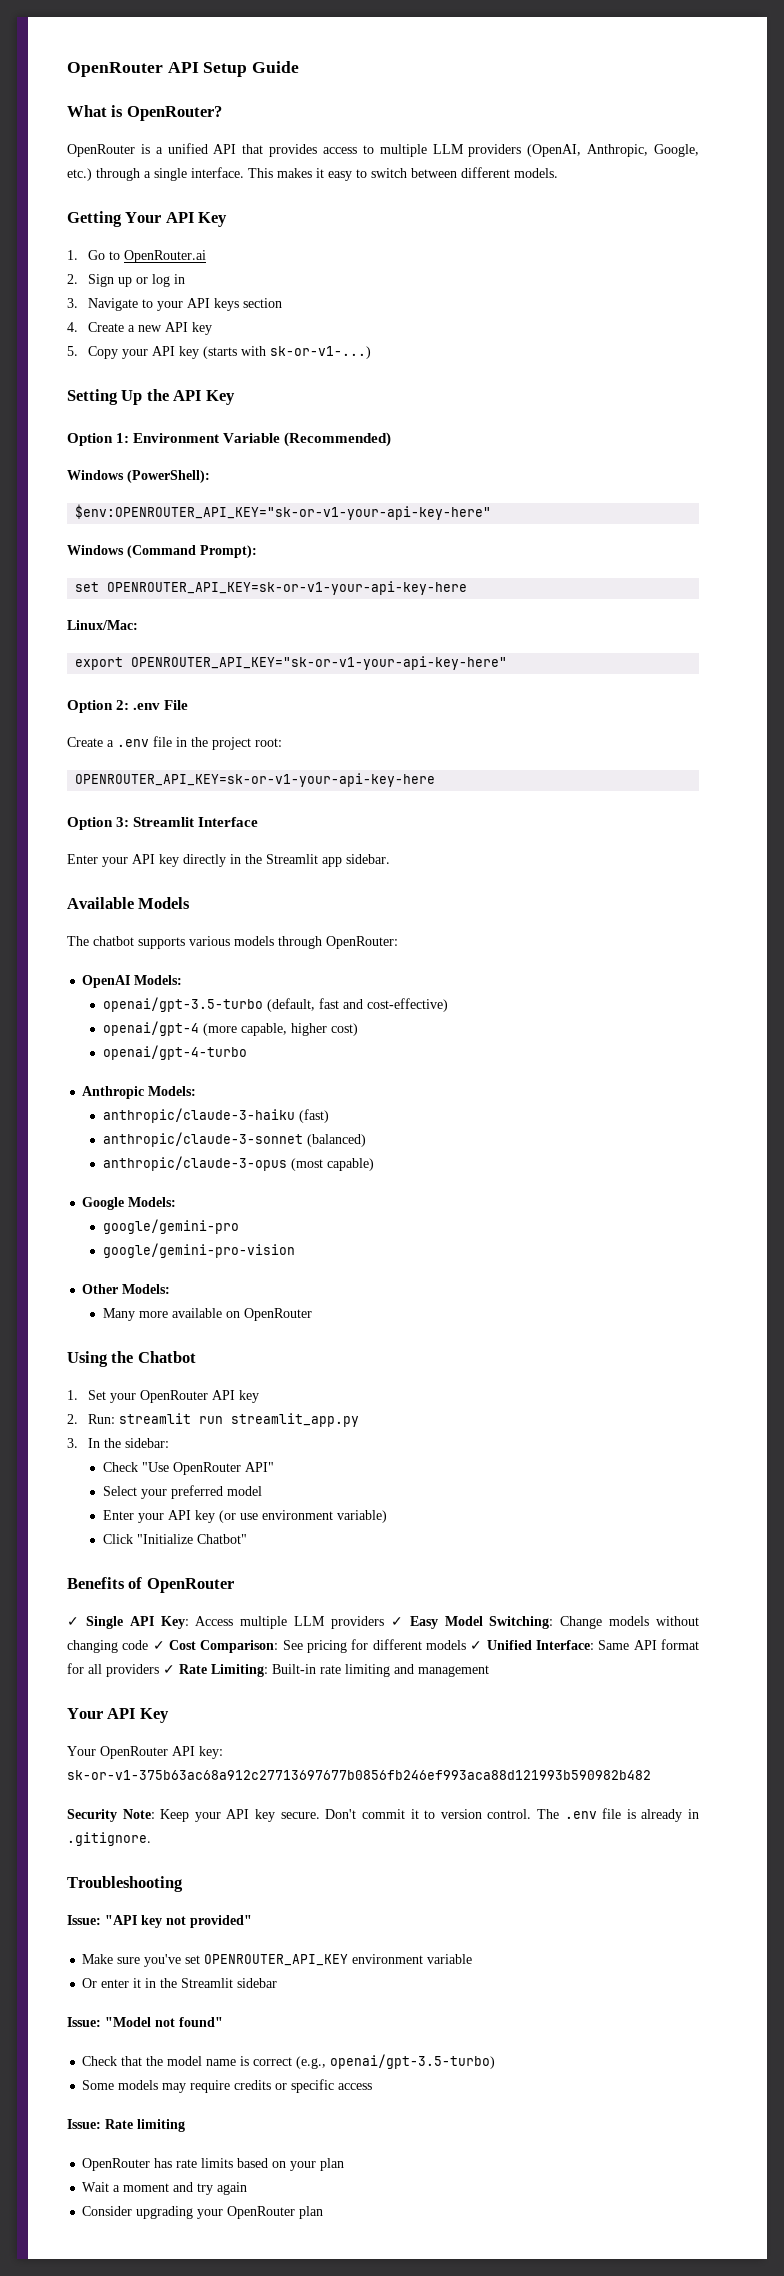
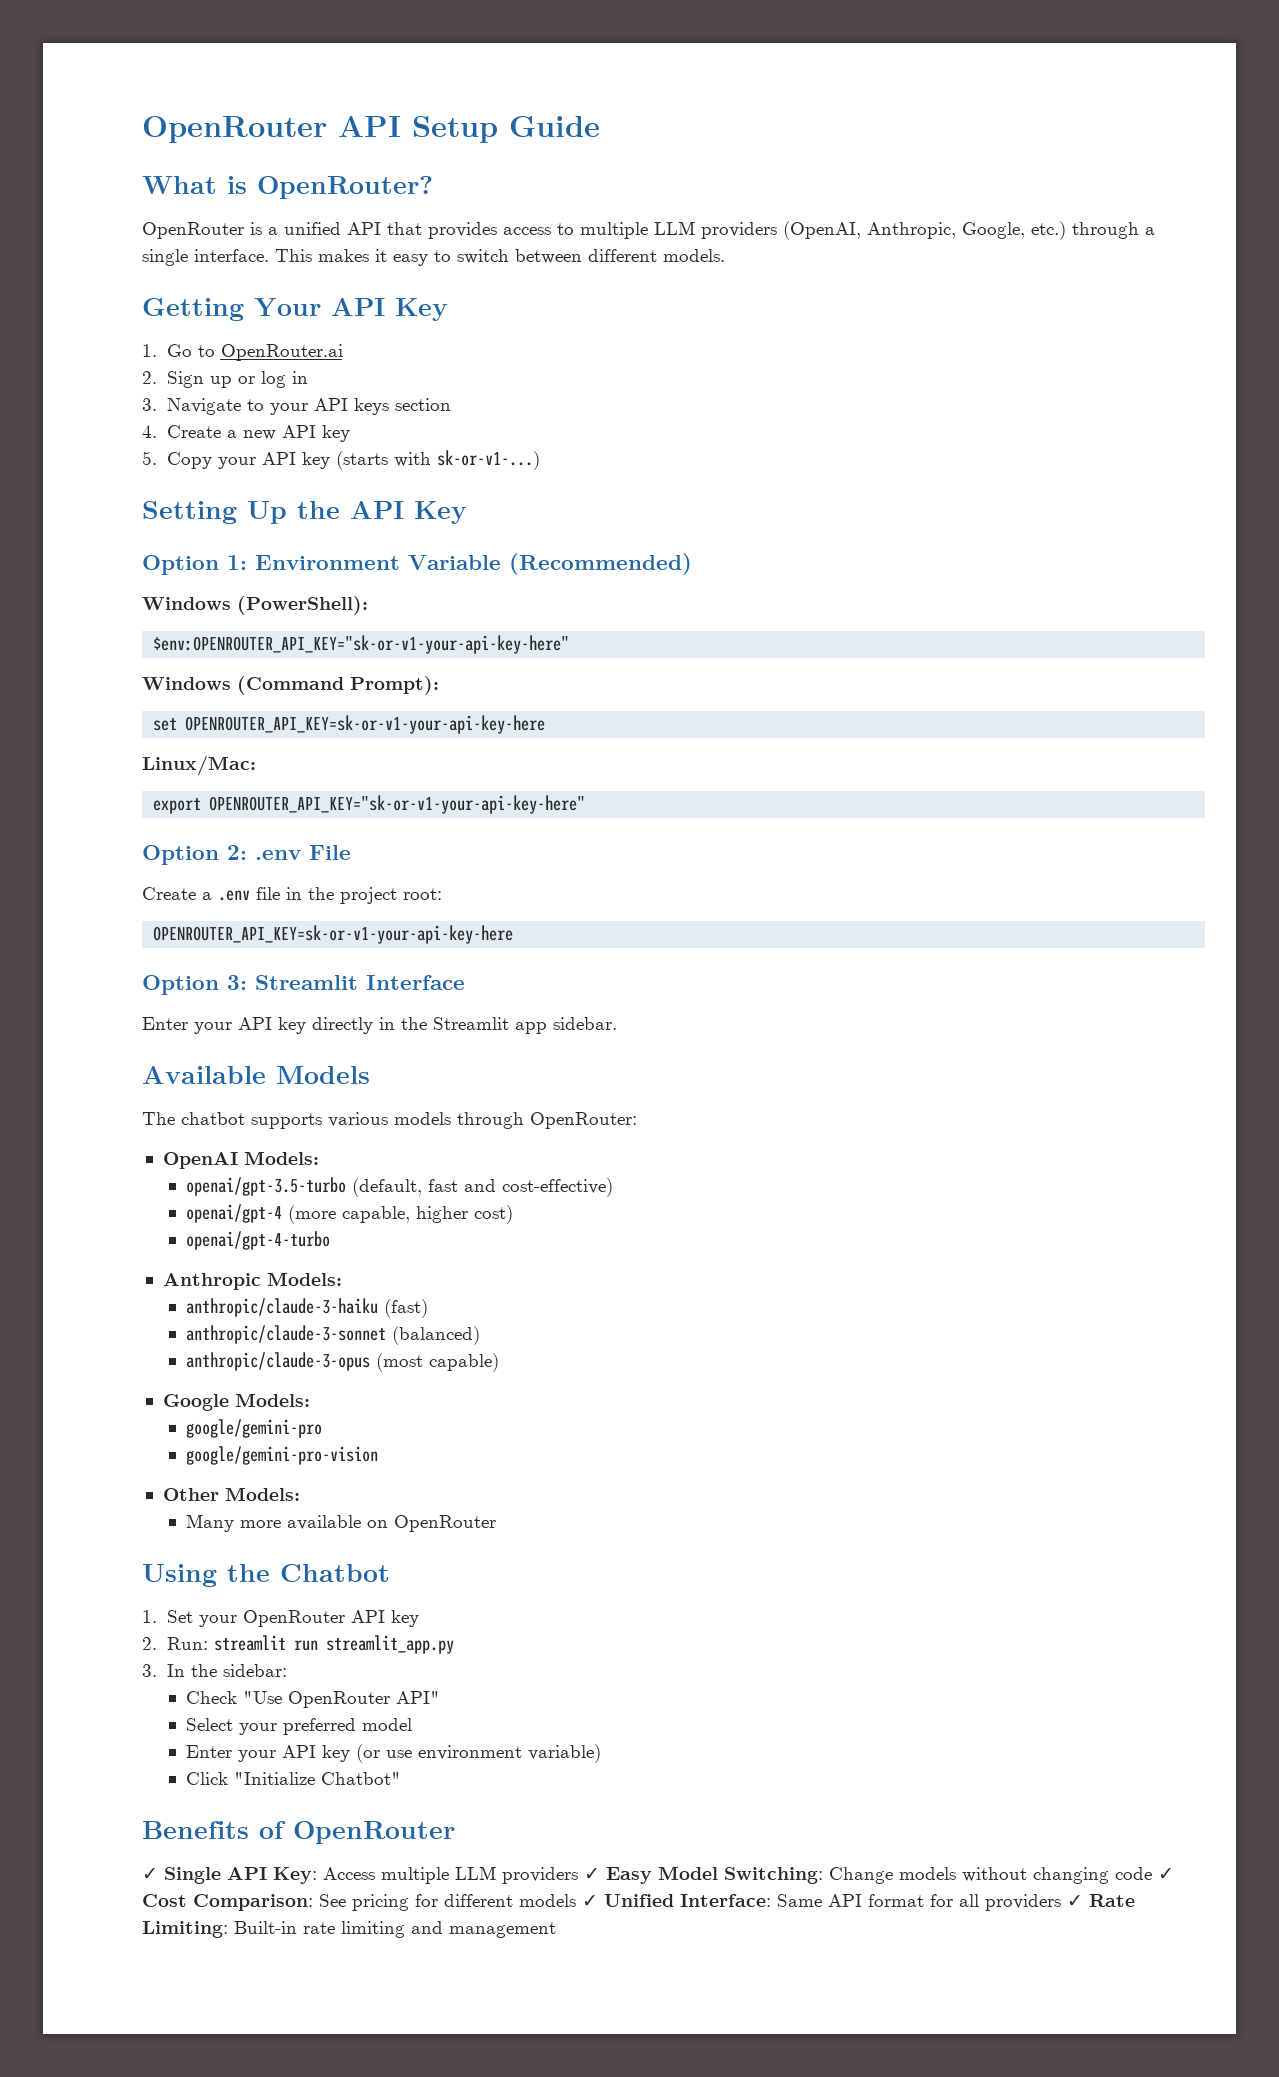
  ✓ Single API Key: Access multiple LLM providers ✓ Easy Model Switching: Change models without changing code ✓ Cost Comparison: See pricing for different models ✓ Unified Interface: Same API format for all providers ✓ Rate Limiting: Built-in rate limiting and management
- Your API Key
- Your OpenRouter API key: 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
- Security Note: Keep your API key secure. Don't commit it to version control. The .env file is already in .gitignore.
- Troubleshooting
- Issue: "API key not provided"
- Make sure you've set OPENROUTER_API_KEY environment variable
- Or enter it in the Streamlit sidebar
- Issue: "Model not found"
- Check that the model name is correct (e.g., openai/gpt-3.5-turbo)
- Some models may require credits or specific access
- Issue: Rate limiting
- OpenRouter has rate limits based on your plan
- Wait a moment and try again
- Consider upgrading your OpenRouter plan

